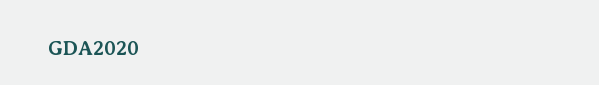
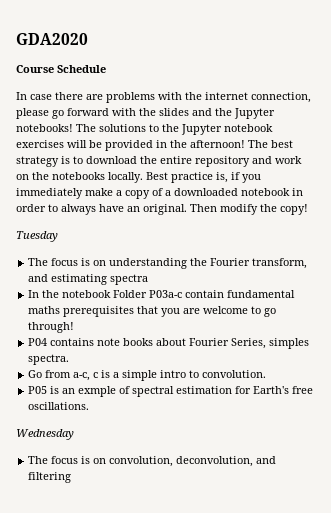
+ Course Schedule
+ In case there are problems with the internet connection, please go forward with the slides and the Jupyter notebooks! The solutions to the Jupyter notebook exercises will be provided in the afternoon! The best strategy is to download the entire repository and work on the notebooks locally. Best practice is, if you immediately make a copy of a downloaded notebook in order to always have an original. Then modify the copy!
+ Tuesday
+ The focus is on understanding the Fourier transform, and estimating spectra
+ In the notebook Folder P03a-c contain fundamental maths prerequisites that you are welcome to go through!
+ P04 contains note books about Fourier Series, simples spectra.
+ Go from a-c, c is a simple intro to convolution.
+ P05 is an exmple of spectral estimation for Earth's free oscillations.
+ Wednesday
+ The focus is on convolution, deconvolution, and filtering

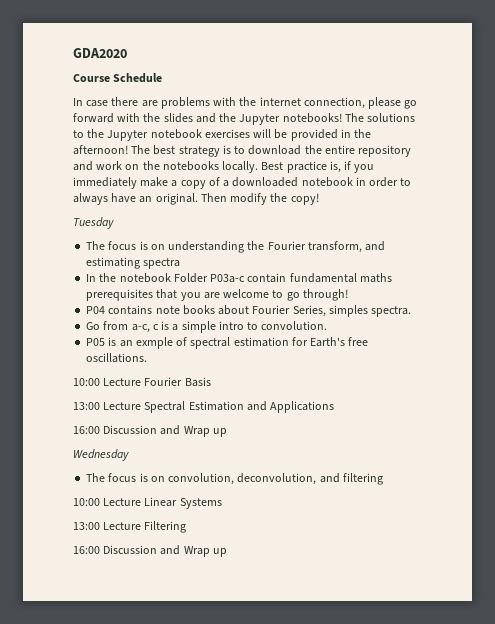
+ 10:00 Lecture Fourier Basis
+ 13:00 Lecture Spectral Estimation and Applications
+ 16:00 Discussion and Wrap up
+ 10:00 Lecture Linear Systems
+ 13:00 Lecture Filtering
+ 16:00 Discussion and Wrap up

